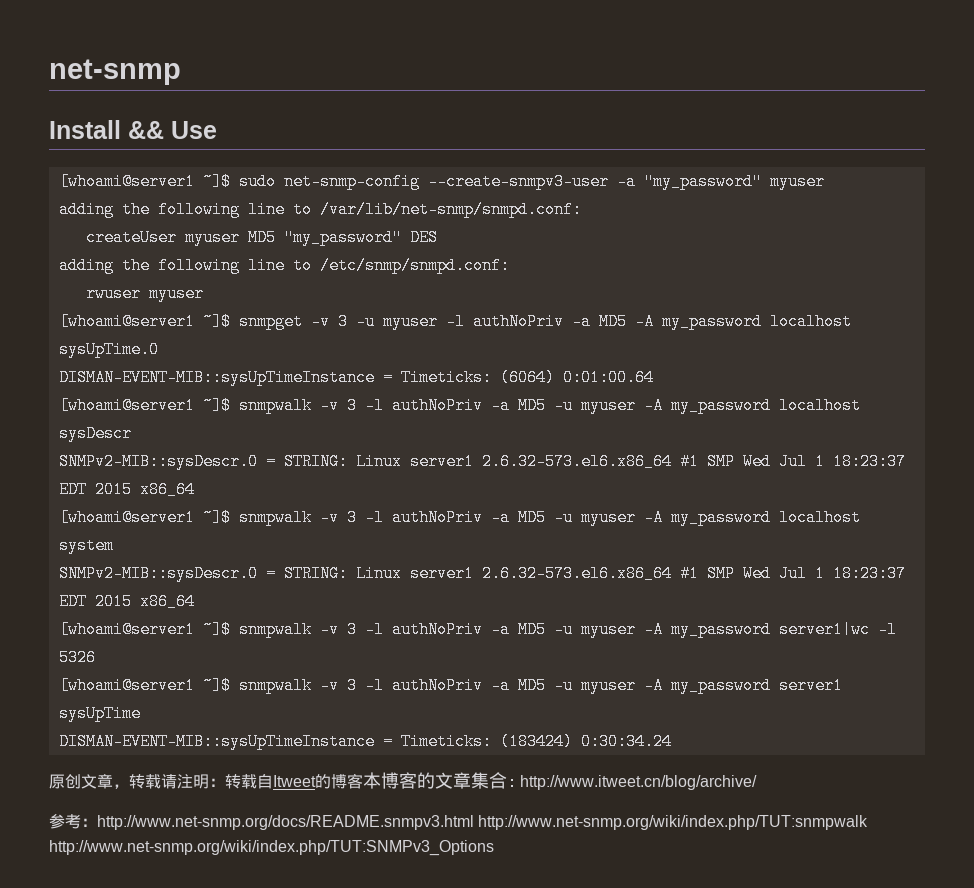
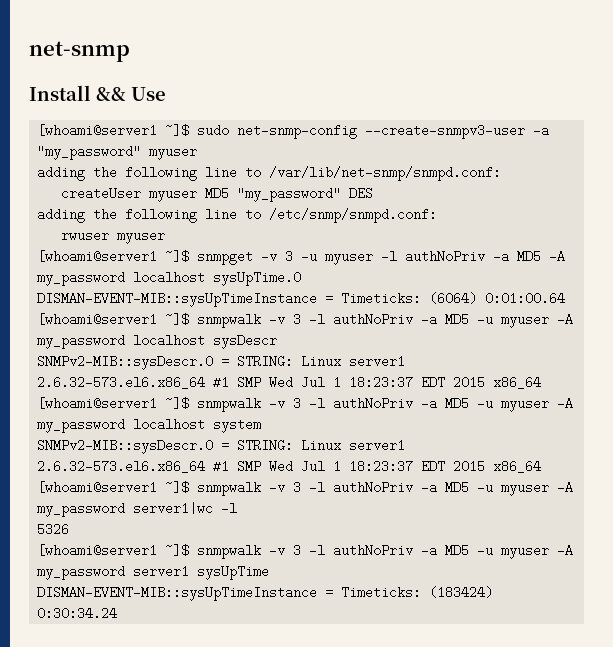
- 原创文章，转载请注明：转载自Itweet的博客本博客的文章集合: http://www.itweet.cn/blog/archive/
- 参考：http://www.net-snmp.org/docs/README.snmpv3.html http://www.net-snmp.org/wiki/index.php/TUT:snmpwalk http://www.net-snmp.org/wiki/index.php/TUT:SNMPv3_Options

